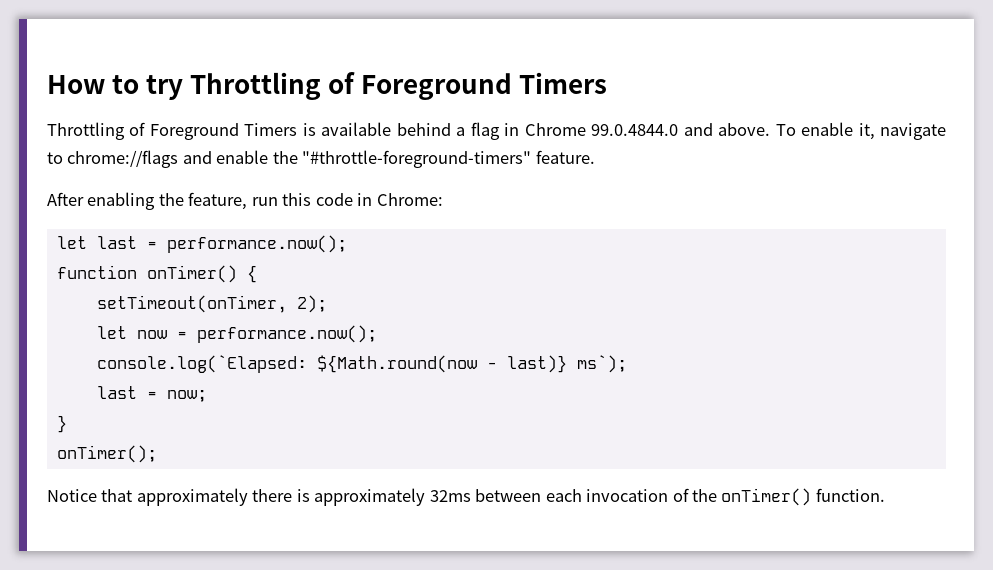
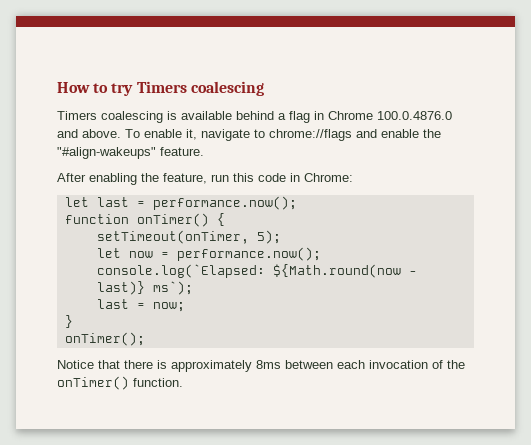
- How to try Throttling of Foreground Timers
- Throttling of Foreground Timers is available behind a flag in Chrome 99.0.4844.0 and above.
+ How to try Timers coalescing
+ Timers coalescing is available behind a flag in Chrome 100.0.4876.0 and above.
- To enable it, navigate to chrome://flags and enable the "#throttle-foreground-timers" feature.
+ To enable it, navigate to chrome://flags and enable the "#align-wakeups" feature.
- setTimeout(onTimer, 2);
+ setTimeout(onTimer, 5);
- Notice that approximately there is approximately 32ms between each invocation of the onTimer() function.
+ Notice that there is approximately 8ms between each invocation of the onTimer() function.

